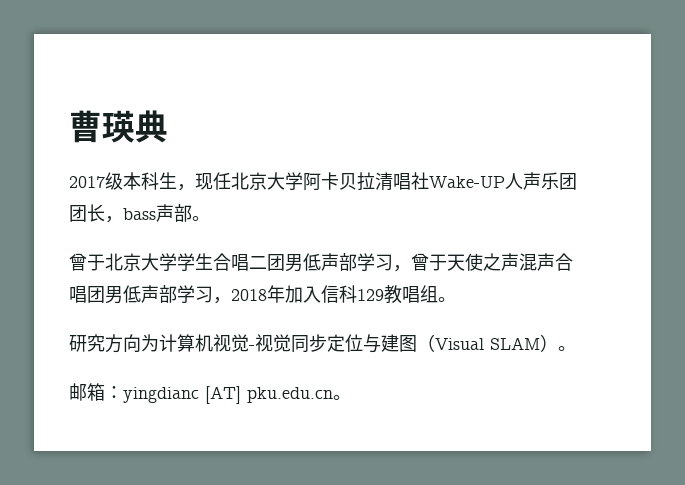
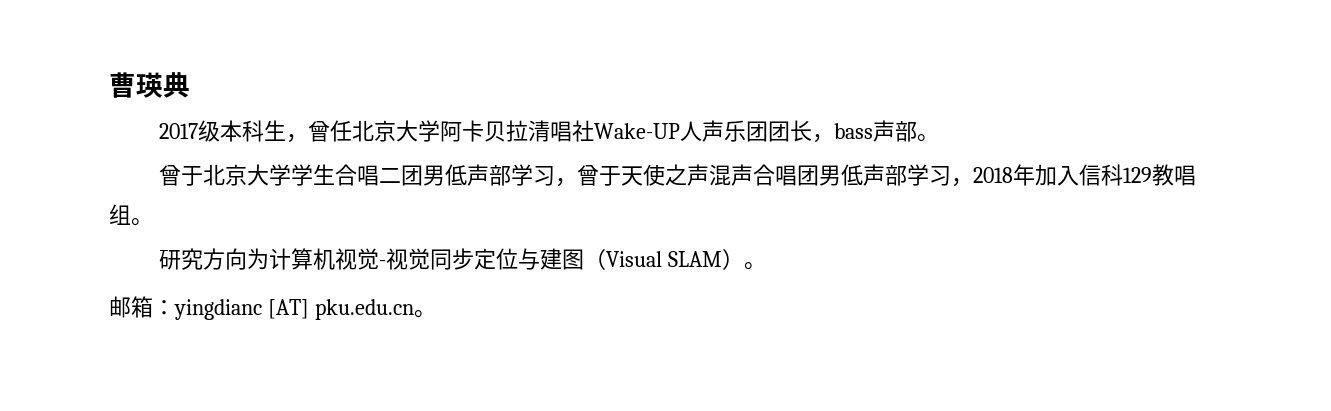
- 2017级本科生，现任北京大学阿卡贝拉清唱社Wake-UP人声乐团团长，bass声部。
+ 2017级本科生，曾任北京大学阿卡贝拉清唱社Wake-UP人声乐团团长，bass声部。

